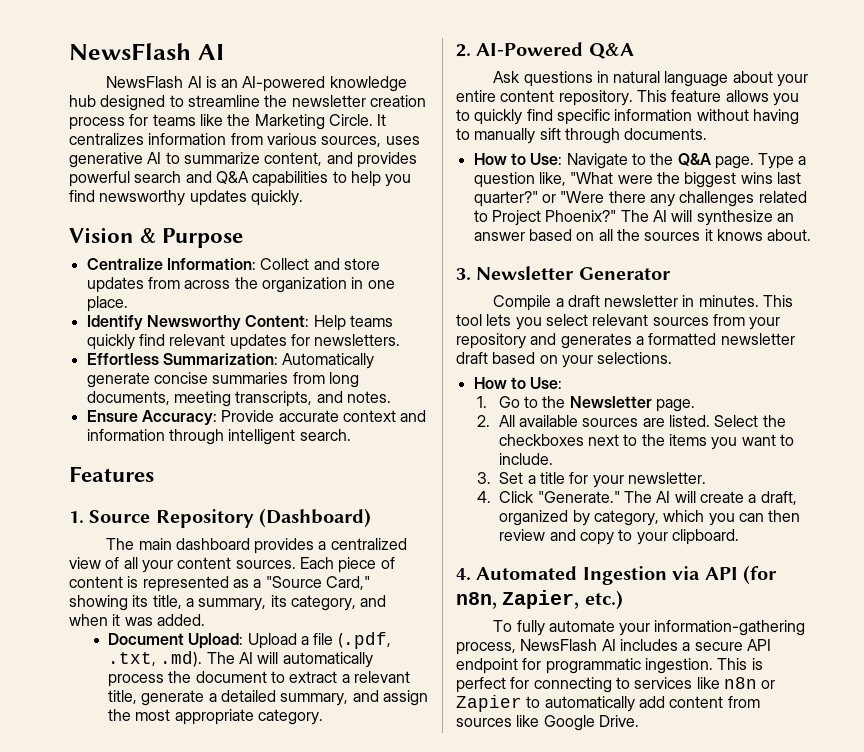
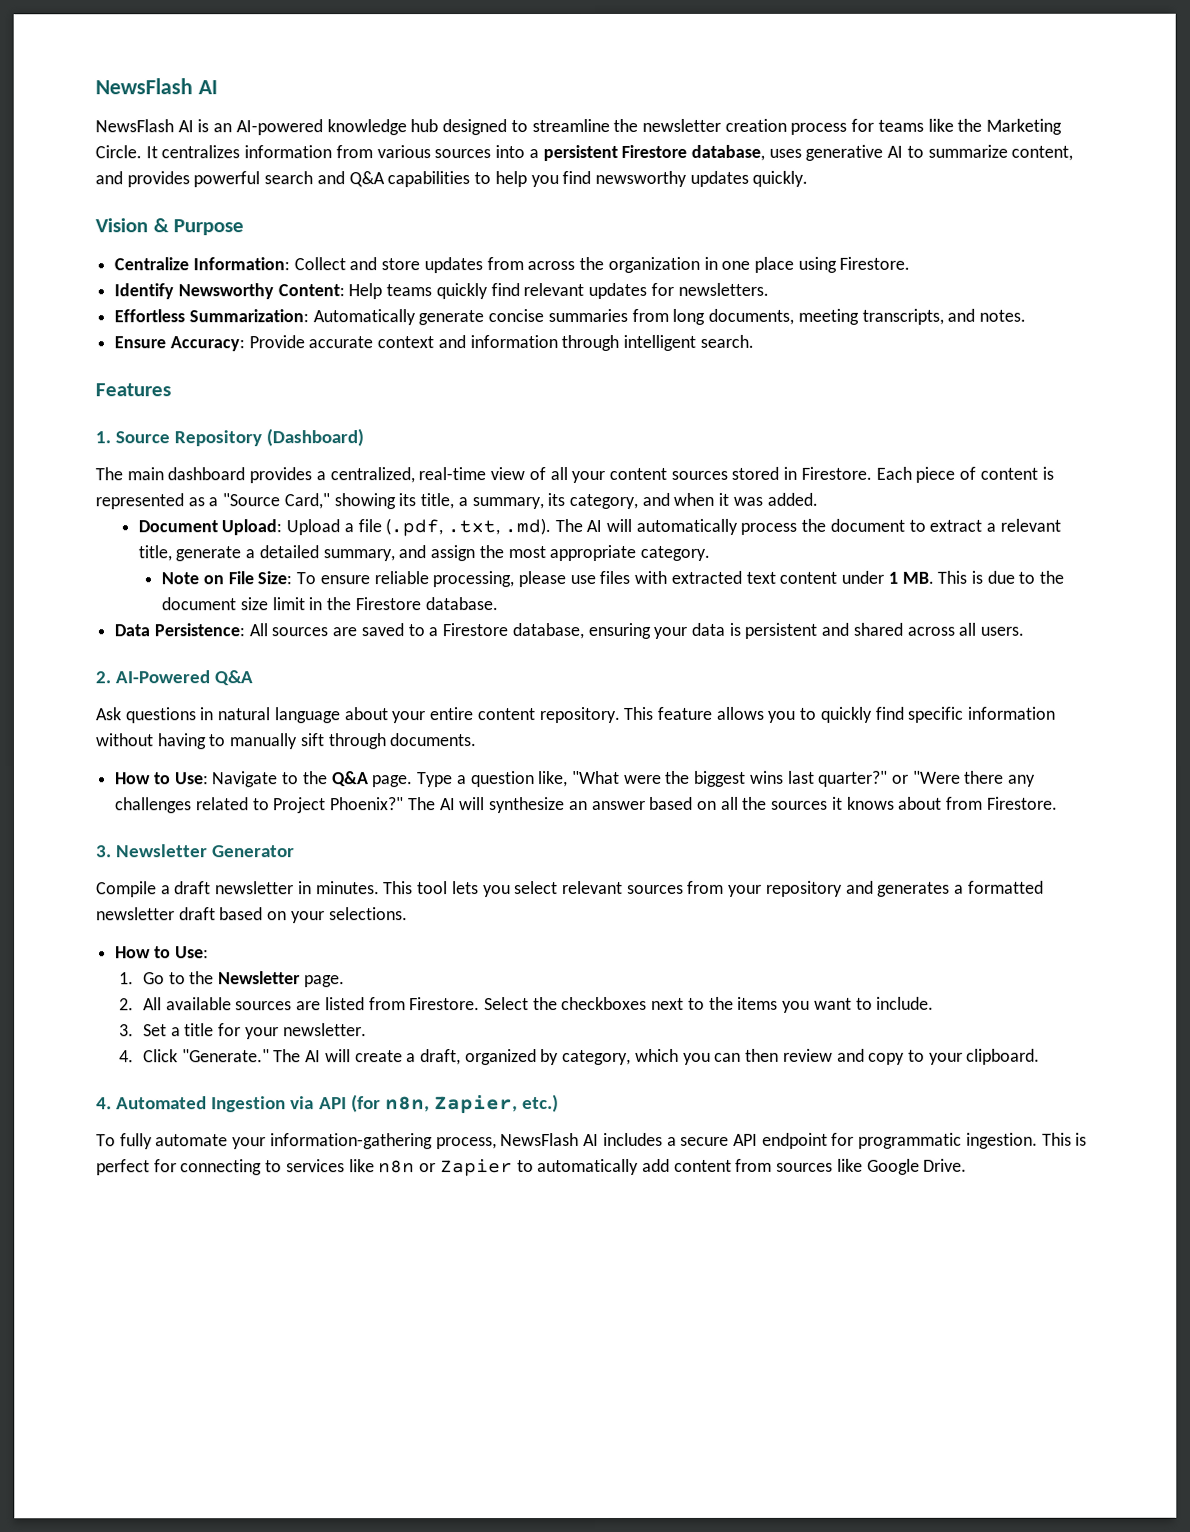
- It centralizes information from various sources, uses generative AI to summarize content, and provides powerful search and Q&A capabilities to help you find newsworthy updates quickly.
+ It centralizes information from various sources into a persistent Firestore database, uses generative AI to summarize content, and provides powerful search and Q&A capabilities to help you find newsworthy updates quickly.
- Centralize Information: Collect and store updates from across the organization in one place.
+ Centralize Information: Collect and store updates from across the organization in one place using Firestore.
- The main dashboard provides a centralized view of all your content sources.
+ The main dashboard provides a centralized, real-time view of all your content sources stored in Firestore.
+ Note on File Size: To ensure reliable processing, please use files with extracted text content under 1 MB. This is due to the document size limit in the Firestore database.
+ Data Persistence: All sources are saved to a Firestore database, ensuring your data is persistent and shared across all users.
- The AI will synthesize an answer based on all the sources it knows about.
+ The AI will synthesize an answer based on all the sources it knows about from Firestore.
- 2. All available sources are listed.
+ 2. All available sources are listed from Firestore.

